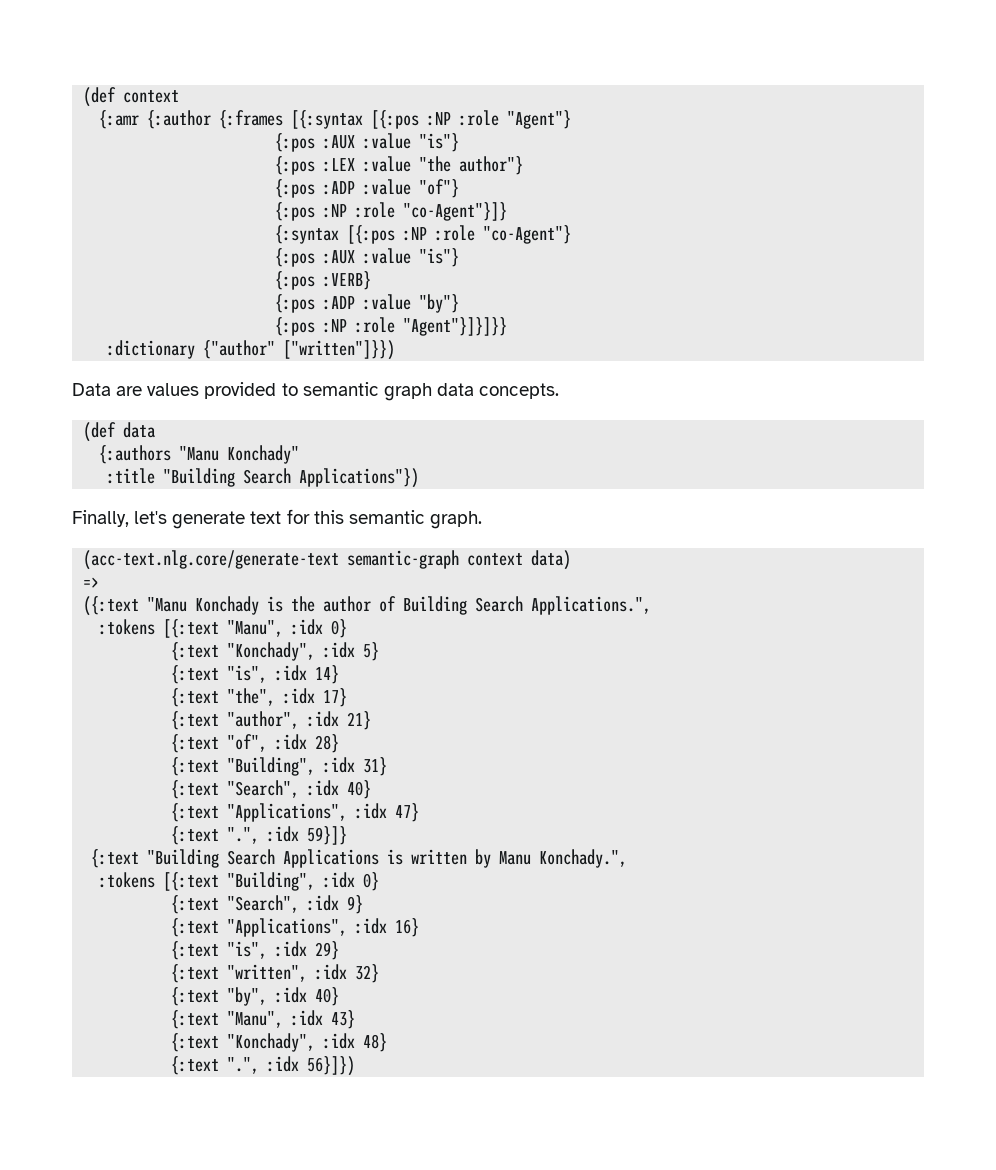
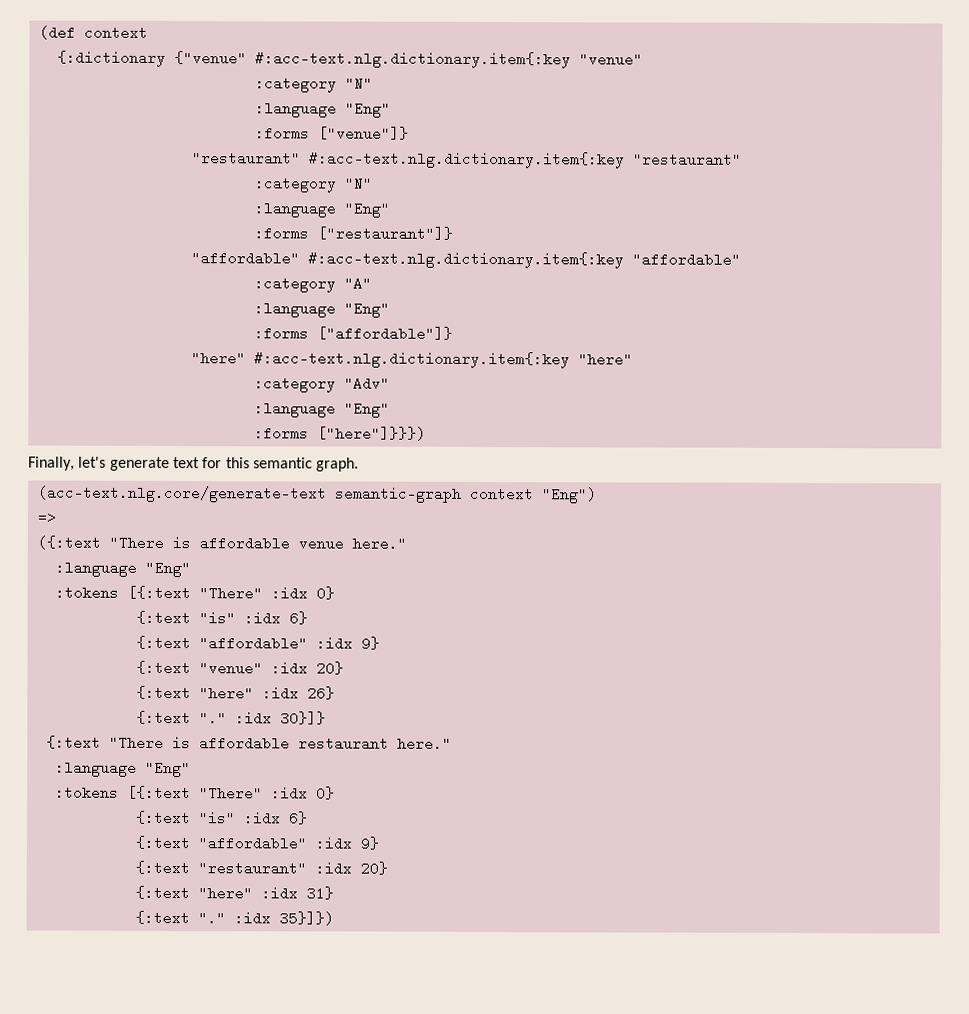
- {:amr {:author {:frames [{:syntax [{:pos :NP :role "Agent"}
- {:pos :AUX :value "is"}
- {:pos :LEX :value "the author"}
- {:pos :ADP :value "of"}
- {:pos :NP :role "co-Agent"}]}
- {:syntax [{:pos :NP :role "co-Agent"}
- {:pos :AUX :value "is"}
- {:pos :VERB}
- {:pos :ADP :value "by"}
- {:pos :NP :role "Agent"}]}]}}
- :dictionary {"author" ["written"]}})
- Data are values provided to semantic graph data concepts.
- (def data
- {:authors "Manu Konchady"
- :title "Building Search Applications"})
+ {:dictionary {"venue" #:acc-text.nlg.dictionary.item{:key "venue"
+ :category "N"
+ :language "Eng"
+ :forms ["venue"]}
+ "restaurant" #:acc-text.nlg.dictionary.item{:key "restaurant"
+ :category "N"
+ :language "Eng"
+ :forms ["restaurant"]}
+ "affordable" #:acc-text.nlg.dictionary.item{:key "affordable"
+ :category "A"
+ :language "Eng"
+ :forms ["affordable"]}
+ "here" #:acc-text.nlg.dictionary.item{:key "here"
+ :category "Adv"
+ :language "Eng"
+ :forms ["here"]}}})
- (acc-text.nlg.core/generate-text semantic-graph context data)
+ (acc-text.nlg.core/generate-text semantic-graph context "Eng")
- ({:text "Manu Konchady is the author of Building Search Applications.",
- :tokens [{:text "Manu", :idx 0}
- {:text "Konchady", :idx 5}
- {:text "is", :idx 14}
- {:text "the", :idx 17}
- {:text "author", :idx 21}
- {:text "of", :idx 28}
- {:text "Building", :idx 31}
- {:text "Search", :idx 40}
- {:text "Applications", :idx 47}
- {:text ".", :idx 59}]}
- {:text "Building Search Applications is written by Manu Konchady.",
- :tokens [{:text "Building", :idx 0}
- {:text "Search", :idx 9}
- {:text "Applications", :idx 16}
- {:text "is", :idx 29}
- {:text "written", :idx 32}
- {:text "by", :idx 40}
- {:text "Manu", :idx 43}
- {:text "Konchady", :idx 48}
- {:text ".", :idx 56}]})
+ ({:text "There is affordable venue here."
+ :language "Eng"
+ :tokens [{:text "There" :idx 0}
+ {:text "is" :idx 6}
+ {:text "affordable" :idx 9}
+ {:text "venue" :idx 20}
+ {:text "here" :idx 26}
+ {:text "." :idx 30}]}
+ {:text "There is affordable restaurant here."
+ :language "Eng"
+ :tokens [{:text "There" :idx 0}
+ {:text "is" :idx 6}
+ {:text "affordable" :idx 9}
+ {:text "restaurant" :idx 20}
+ {:text "here" :idx 31}
+ {:text "." :idx 35}]})

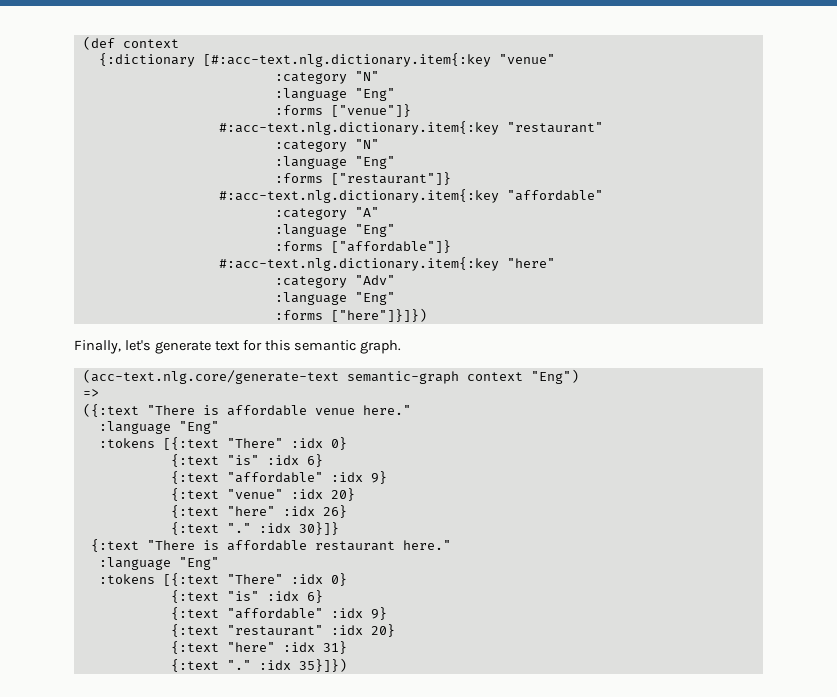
- {:dictionary {"venue" #:acc-text.nlg.dictionary.item{:key "venue"
+ {:dictionary [#:acc-text.nlg.dictionary.item{:key "venue"
- "restaurant" #:acc-text.nlg.dictionary.item{:key "restaurant"
+ #:acc-text.nlg.dictionary.item{:key "restaurant"
- "affordable" #:acc-text.nlg.dictionary.item{:key "affordable"
+ #:acc-text.nlg.dictionary.item{:key "affordable"
- "here" #:acc-text.nlg.dictionary.item{:key "here"
+ #:acc-text.nlg.dictionary.item{:key "here"
- :forms ["here"]}}})
+ :forms ["here"]}]})

